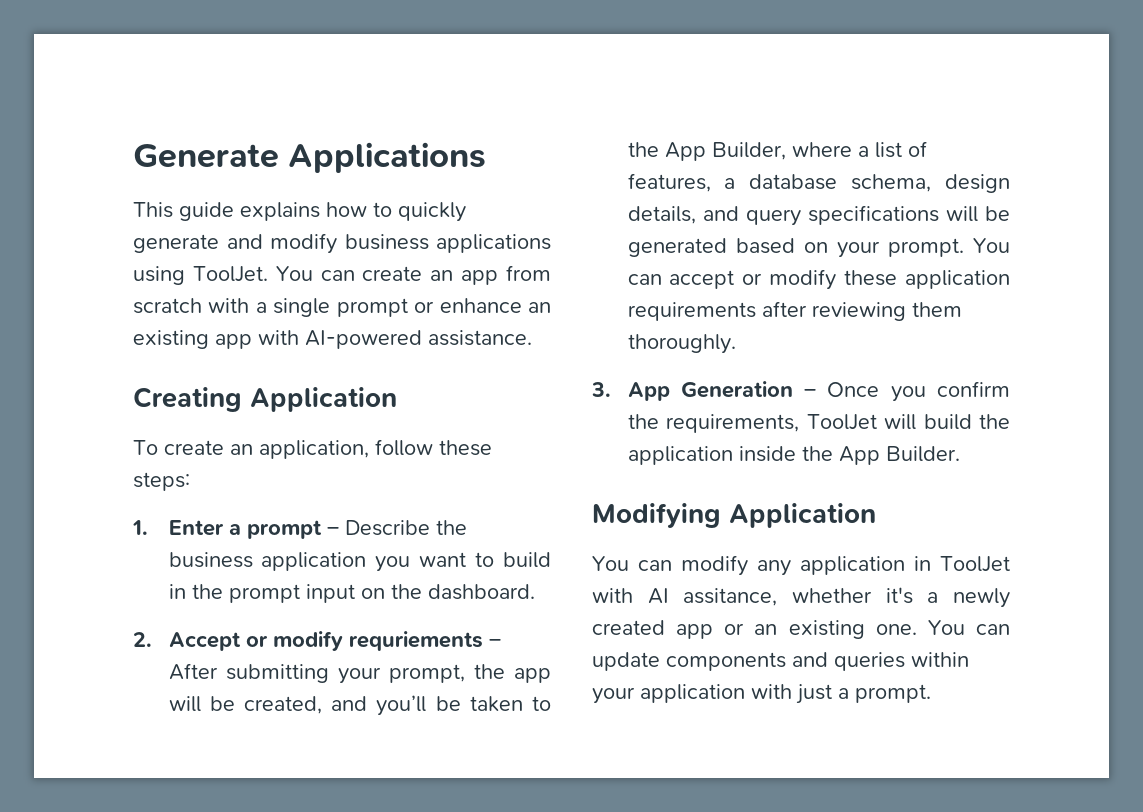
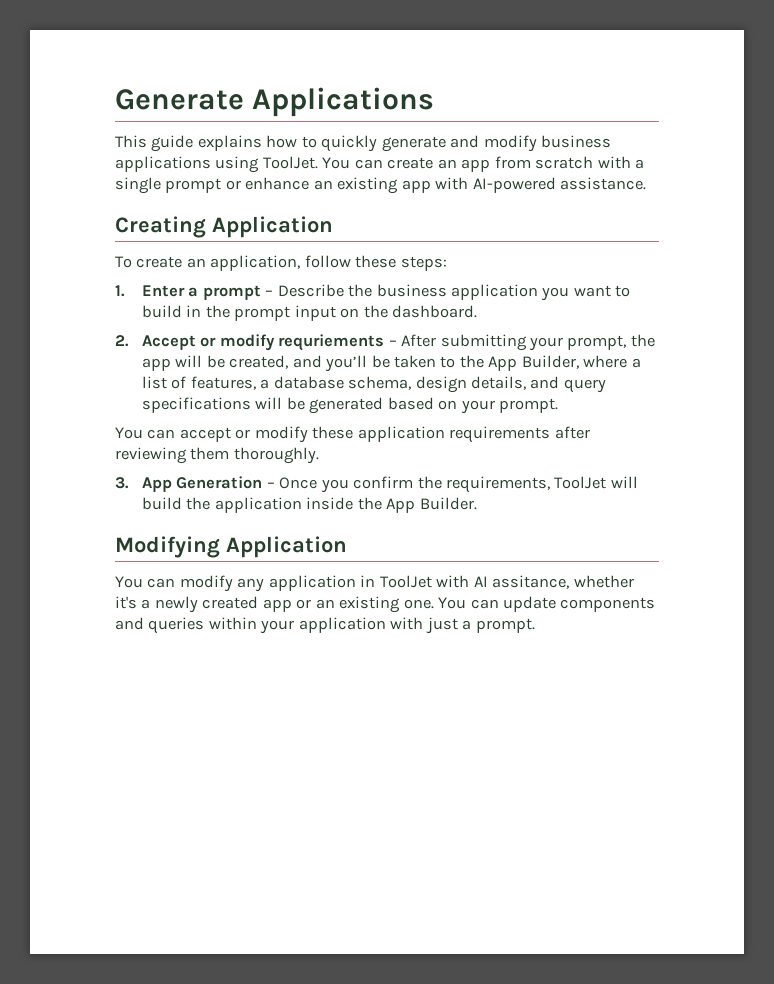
- 2. Accept or modify requriements – After submitting your prompt, the app will be created, and you’ll be taken to the App Builder, where a list of features, a database schema, design details, and query specifications will be generated based on your prompt. You can accept or modify these application requirements after reviewing them thoroughly.
+ 2. Accept or modify requriements – After submitting your prompt, the app will be created, and you’ll be taken to the App Builder, where a list of features, a database schema, design details, and query specifications will be generated based on your prompt.
+ You can accept or modify these application requirements after reviewing them thoroughly.

